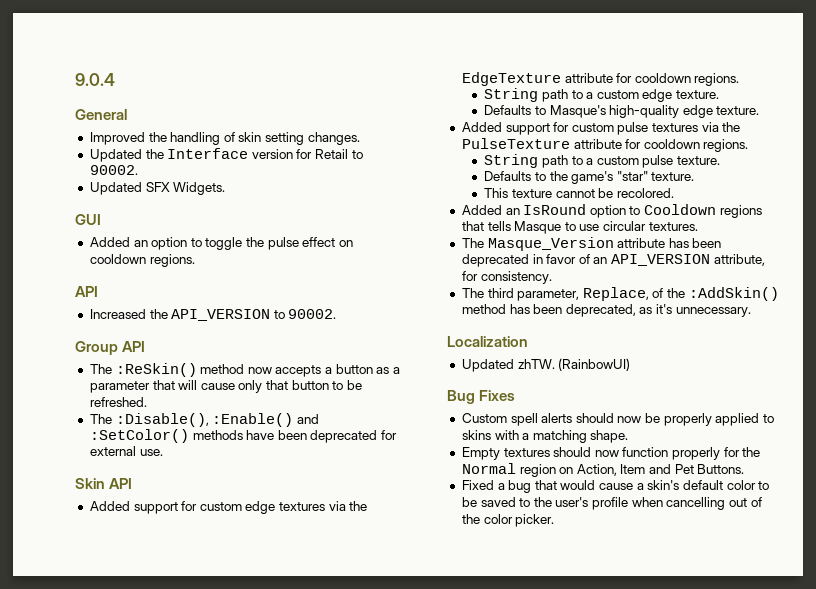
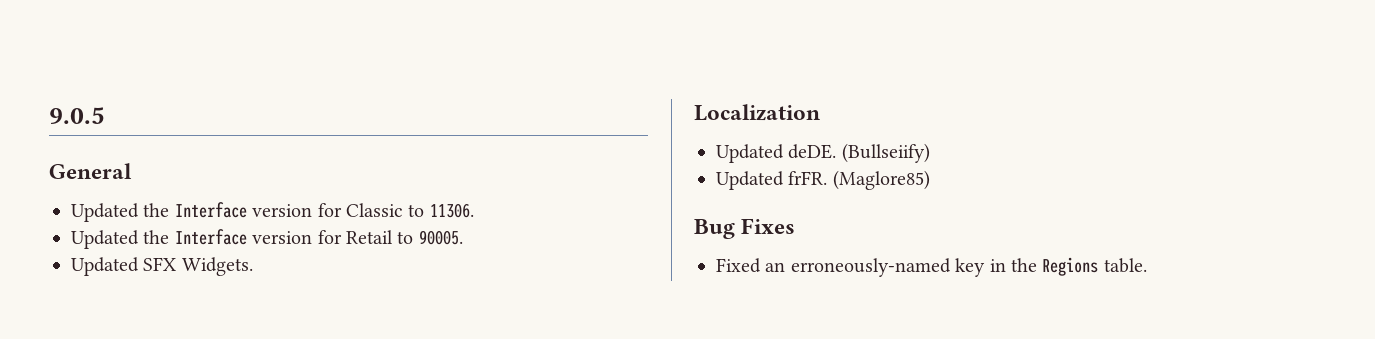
- 9.0.4
+ 9.0.5
- Improved the handling of skin setting changes.
+ Updated the Interface version for Classic to 11306.
- Updated the Interface version for Retail to 90002.
+ Updated the Interface version for Retail to 90005.
- GUI
- Added an option to toggle the pulse effect on cooldown regions.
- API
- Increased the API_VERSION to 90002.
- Group API
- The :ReSkin() method now accepts a button as a parameter that will cause only that button to be refreshed.
- The :Disable(), :Enable() and :SetColor() methods have been deprecated for external use.
- Skin API
- Added support for custom edge textures via the EdgeTexture attribute for cooldown regions.
- String path to a custom edge texture.
- Defaults to Masque's high-quality edge texture.
- Added support for custom pulse textures via the PulseTexture attribute for cooldown regions.
- String path to a custom pulse texture.
- Defaults to the game's "star" texture.
- This texture cannot be recolored.
- Added an IsRound option to Cooldown regions that tells Masque to use circular textures.
- The Masque_Version attribute has been deprecated in favor of an API_VERSION attribute, for consistency.
- The third parameter, Replace, of the :AddSkin() method has been deprecated, as it's unnecessary.
  Localization
- Updated zhTW. (RainbowUI)
+ Updated deDE. (Bullseiify)
+ Updated frFR. (Maglore85)
  Bug Fixes
- Custom spell alerts should now be properly applied to skins with a matching shape.
- Empty textures should now function properly for the Normal region on Action, Item and Pet Buttons.
- Fixed a bug that would cause a skin's default color to be saved to the user's profile when cancelling out of the color picker.
+ Fixed an erroneously-named key in the Regions table.

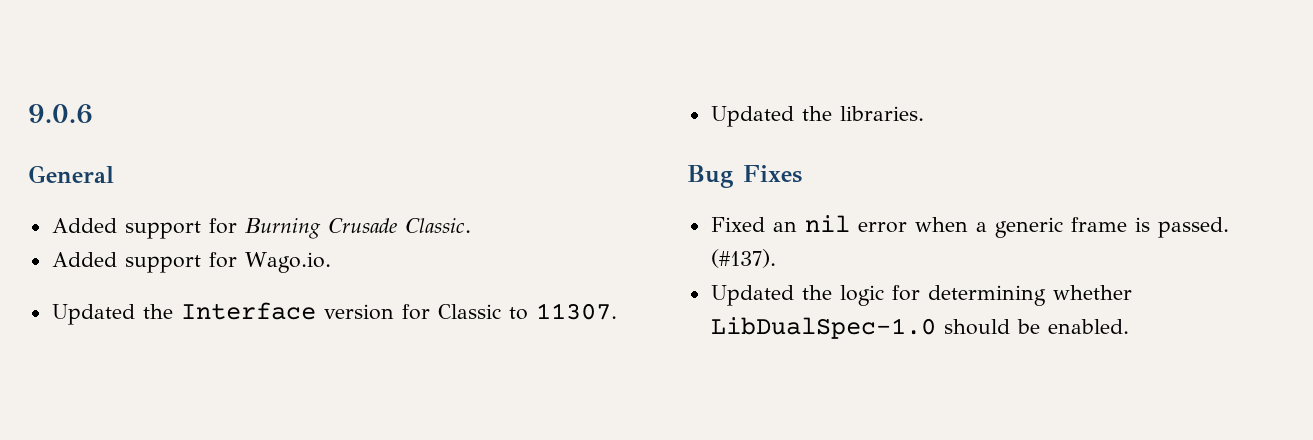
- 9.0.5
+ 9.0.6
+ Added support for Burning Crusade Classic.
+ Added support for Wago.io.
- Updated the Interface version for Classic to 11306.
- Updated the Interface version for Retail to 90005.
- Updated SFX Widgets.
- Localization
- Updated deDE. (Bullseiify)
- Updated frFR. (Maglore85)
+ Updated the Interface version for Classic to 11307.
+ Updated the libraries.
  Bug Fixes
- Fixed an erroneously-named key in the Regions table.
+ Fixed an nil error when a generic frame is passed. (#137).
+ Updated the logic for determining whether LibDualSpec-1.0 should be enabled.

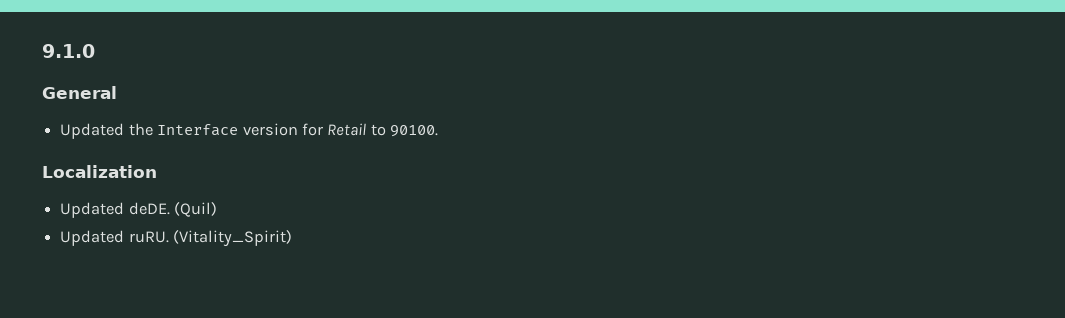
- 9.0.6
+ 9.1.0
- Added support for Burning Crusade Classic.
- Added support for Wago.io.
- Updated the Interface version for Classic to 11307.
- Updated the libraries.
- Bug Fixes
- Fixed an nil error when a generic frame is passed. (#137).
- Updated the logic for determining whether LibDualSpec-1.0 should be enabled.
+ Updated the Interface version for Retail to 90100.
+ Localization
+ Updated deDE. (Quil)
+ Updated ruRU. (Vitality_Spirit)

